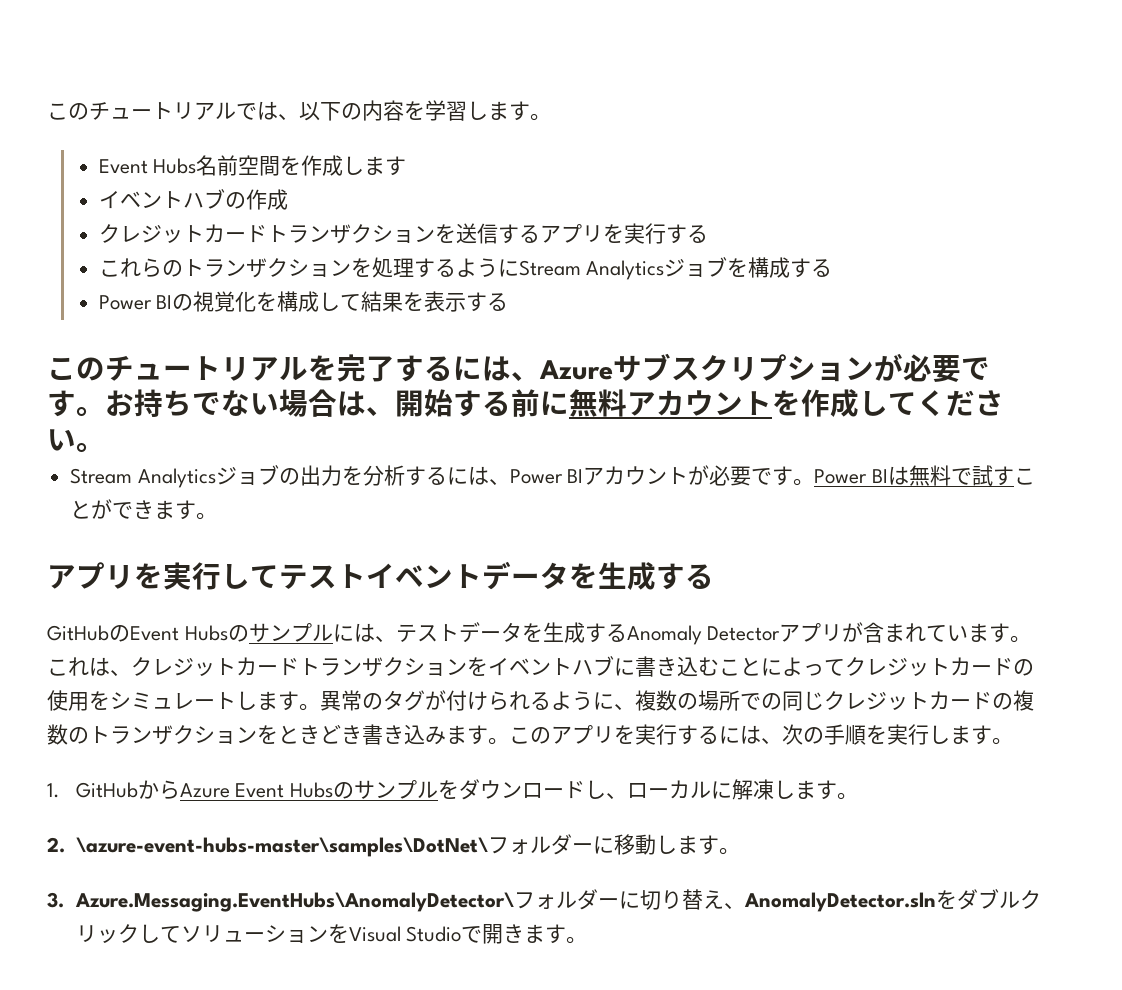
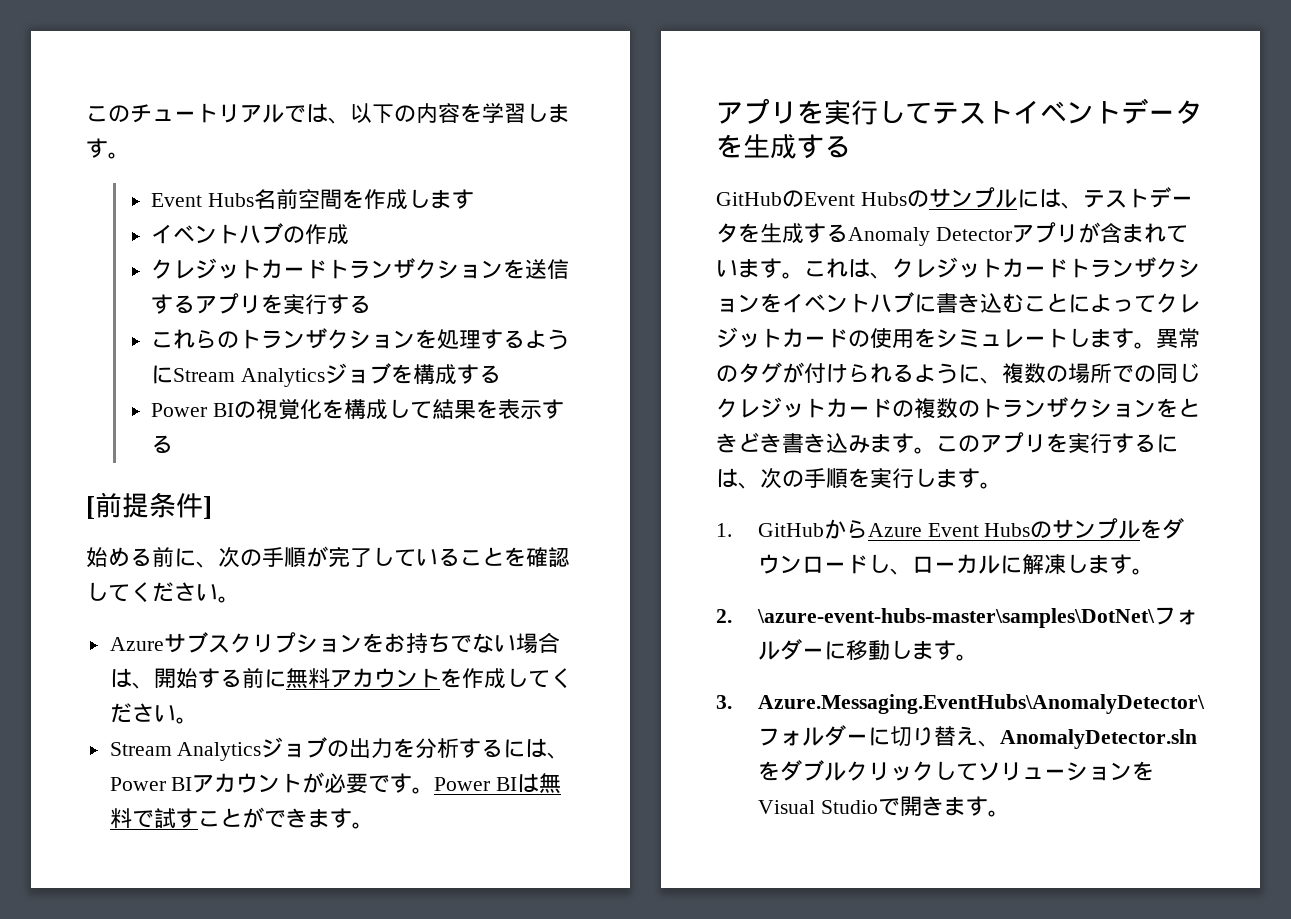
- このチュートリアルを完了するには、Azureサブスクリプションが必要です。お持ちでない場合は、開始する前に無料アカウントを作成してください。
+ [前提条件]
+ 始める前に、次の手順が完了していることを確認してください。
+ Azureサブスクリプションをお持ちでない場合は、開始する前に無料アカウントを作成してください。

